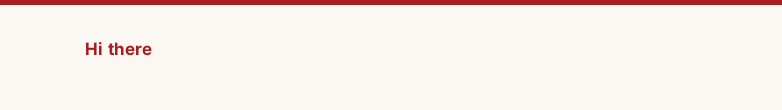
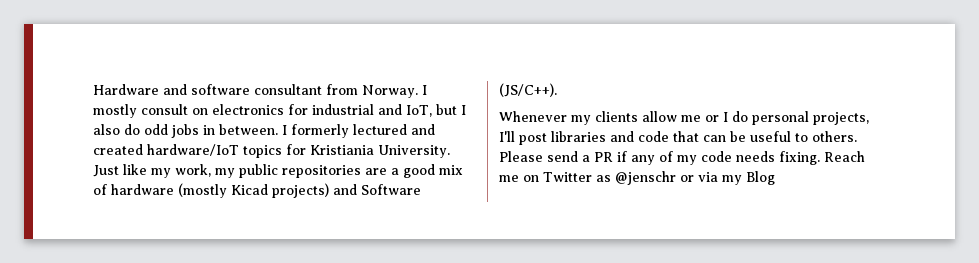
- Hi there
+ Hardware and software consultant from Norway. I mostly consult on electronics for industrial and IoT, but I also do odd jobs in between. I formerly lectured and created hardware/IoT topics for Kristiania University. Just like my work, my public repositories are a good mix of hardware (mostly Kicad projects) and Software (JS/C++).
+ Whenever my clients allow me or I do personal projects, I'll post libraries and code that can be useful to others. Please send a PR if any of my code needs fixing. Reach me on Twitter as @jenschr or via my Blog

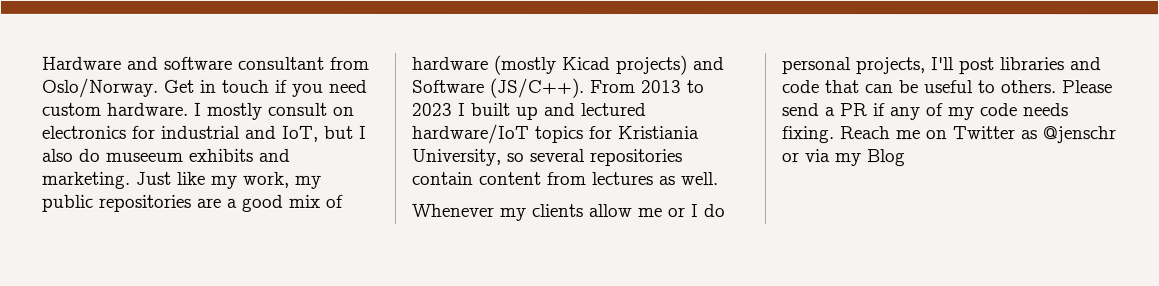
- Hardware and software consultant from Norway.
+ Hardware and software consultant from Oslo/Norway. Get in touch if you need custom hardware.
- I mostly consult on electronics for industrial and IoT, but I also do odd jobs in between. I formerly lectured and created hardware/IoT topics for Kristiania University.
+ I mostly consult on electronics for industrial and IoT, but I also do museeum exhibits and marketing.
+ From 2013 to 2023 I built up and lectured hardware/IoT topics for Kristiania University, so several repositories contain content from lectures as well.

